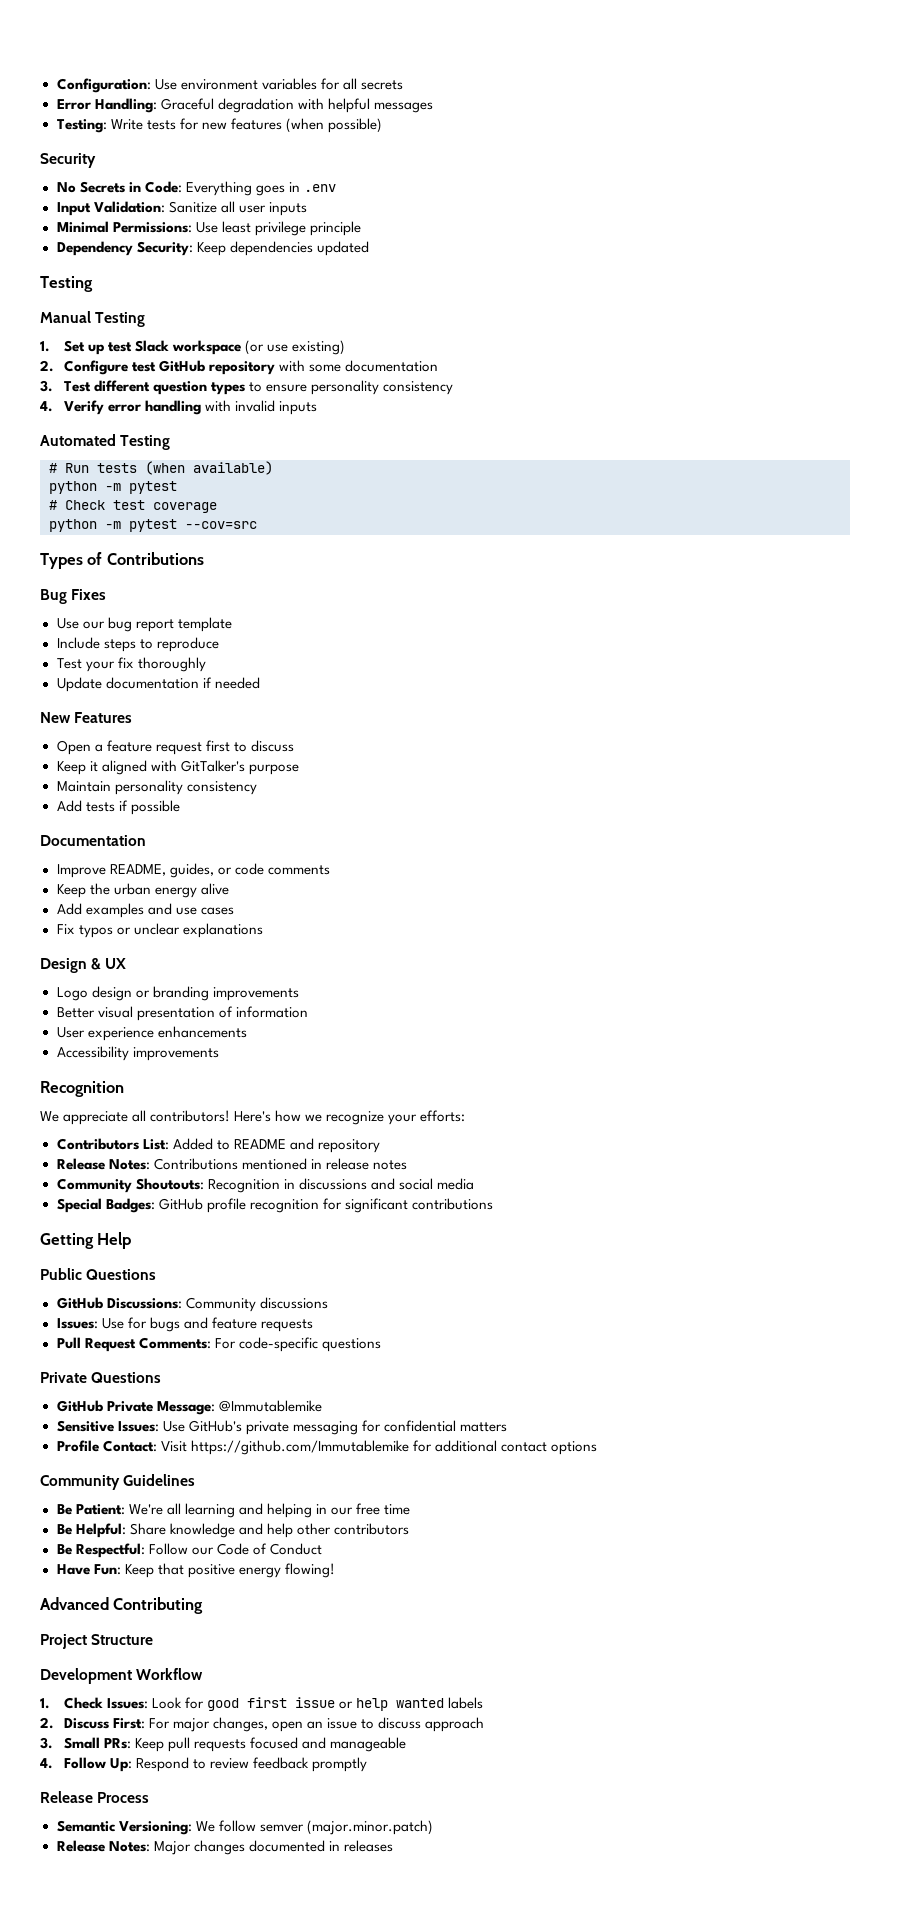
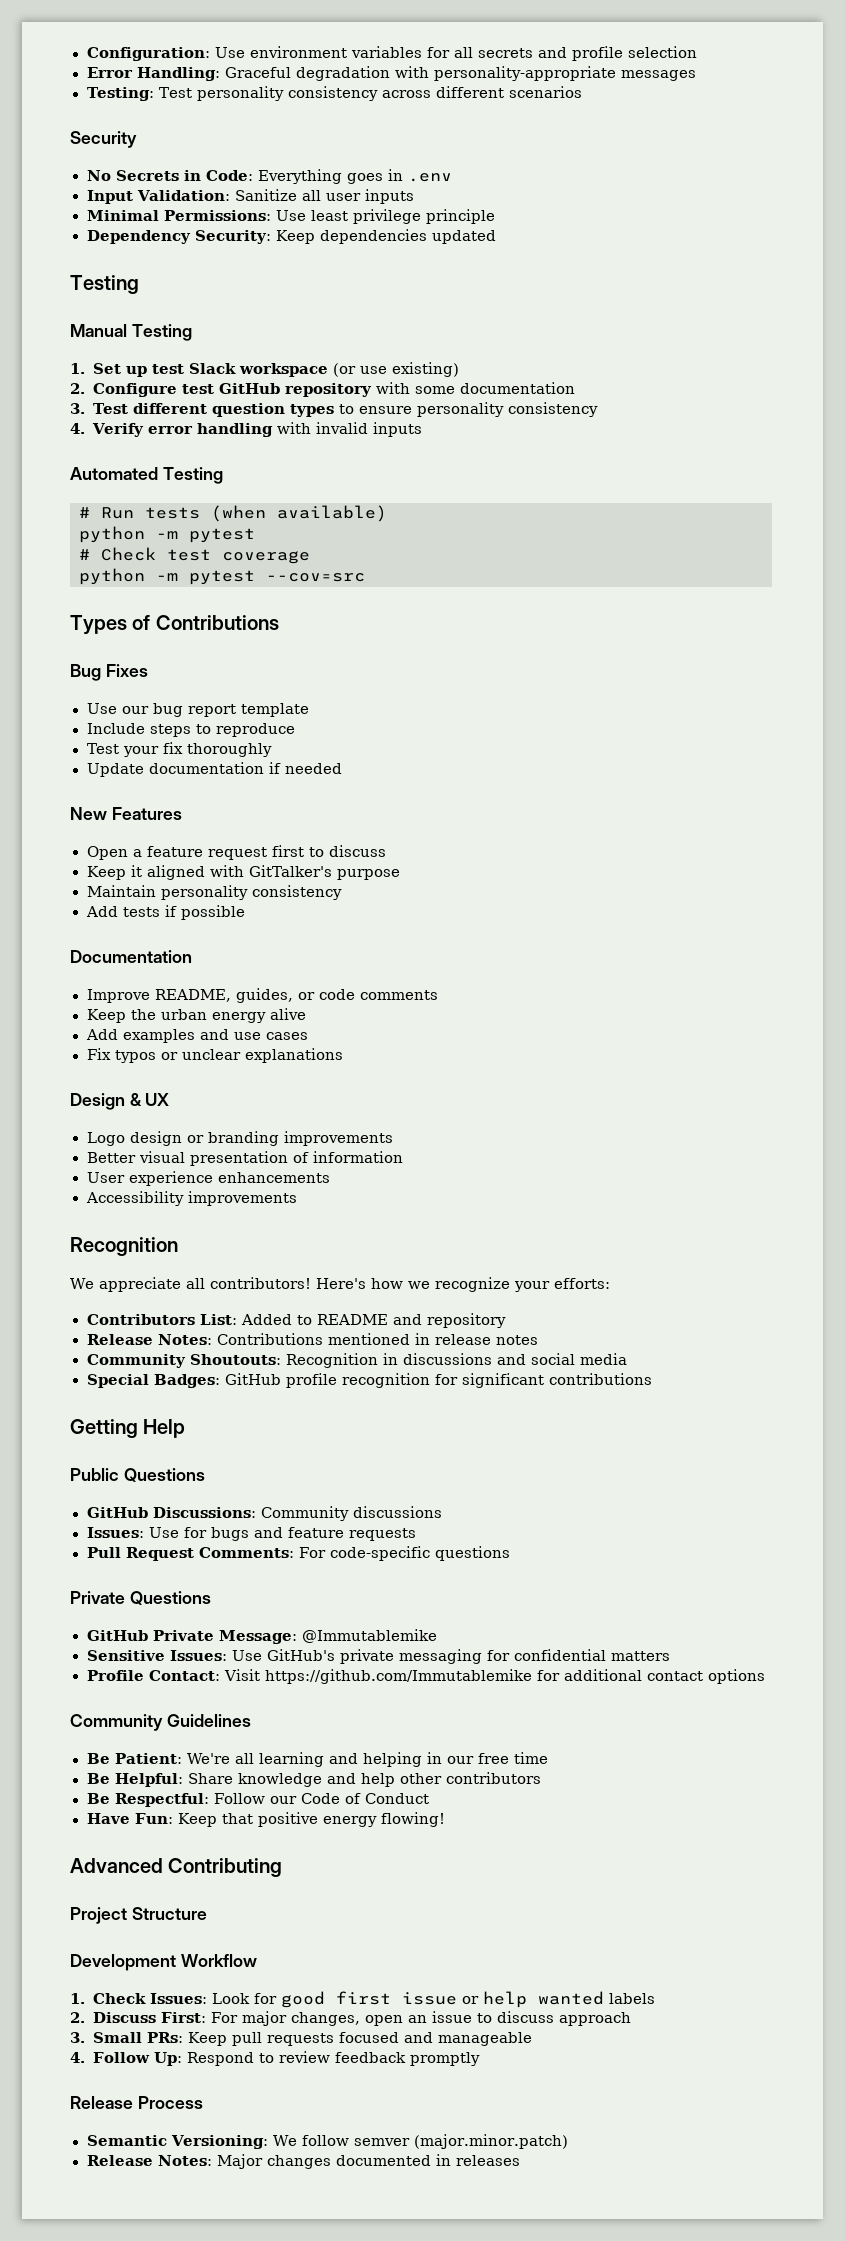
- Configuration: Use environment variables for all secrets
+ Configuration: Use environment variables for all secrets and profile selection
- Error Handling: Graceful degradation with helpful messages
+ Error Handling: Graceful degradation with personality-appropriate messages
- Testing: Write tests for new features (when possible)
+ Testing: Test personality consistency across different scenarios

